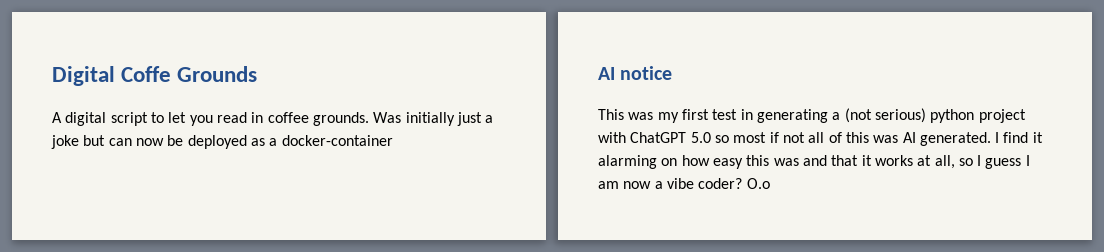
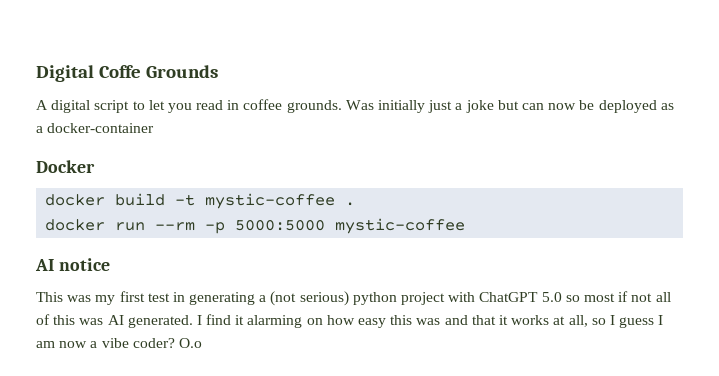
+ Docker
+ docker build -t mystic-coffee .
+ docker run --rm -p 5000:5000 mystic-coffee

